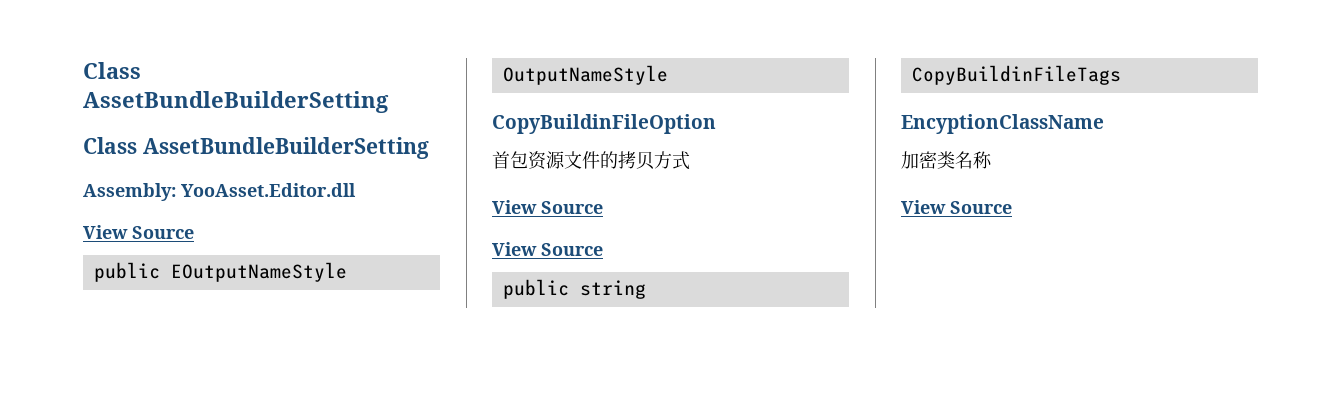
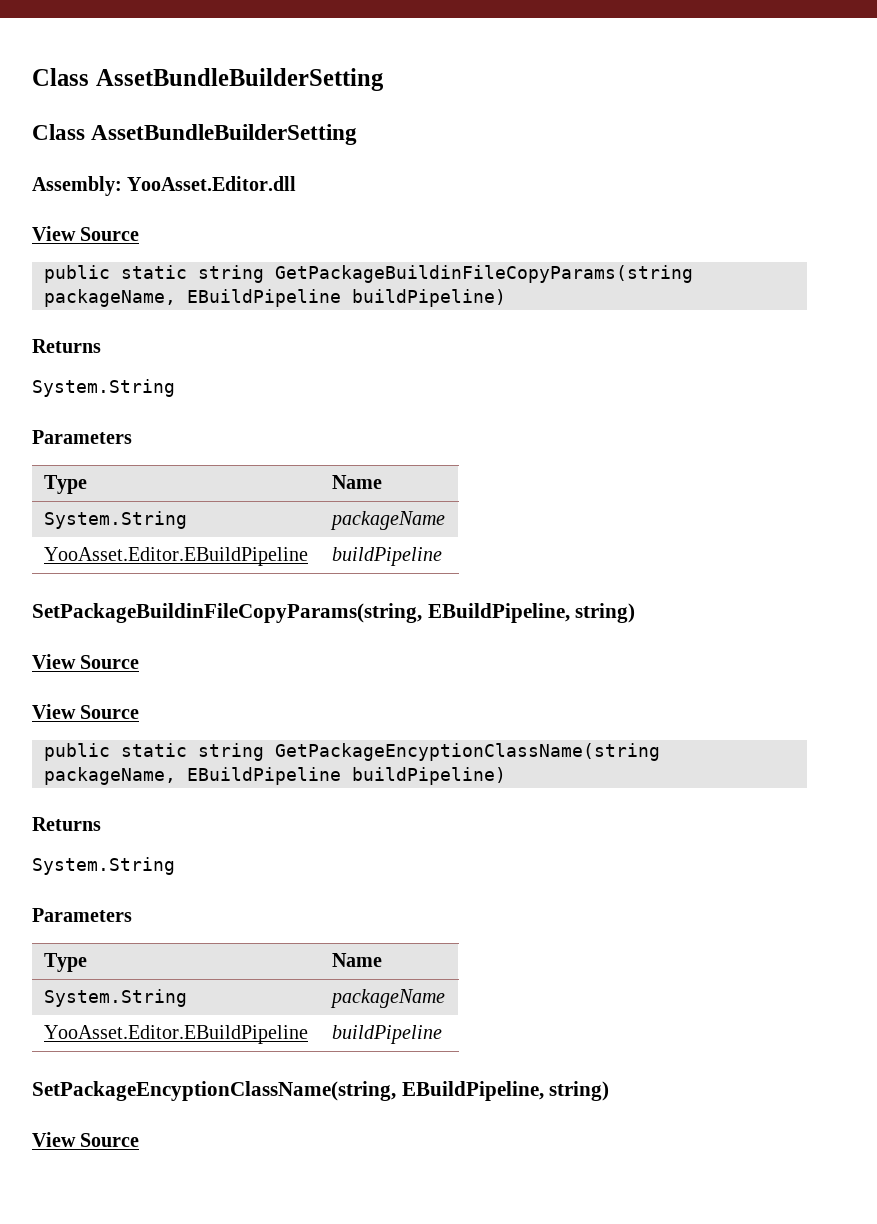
- public EOutputNameStyle OutputNameStyle
- CopyBuildinFileOption
- 首包资源文件的拷贝方式
+ public static string GetPackageBuildinFileCopyParams(string packageName, EBuildPipeline buildPipeline)
+ Returns
+ System.String
+ Parameters
+ Type | Name
+ System.String | packageName
+ YooAsset.Editor.EBuildPipeline | buildPipeline
+ SetPackageBuildinFileCopyParams(string, EBuildPipeline, string)
- public string CopyBuildinFileTags
- EncyptionClassName
- 加密类名称
+ public static string GetPackageEncyptionClassName(string packageName, EBuildPipeline buildPipeline)
+ Returns
+ System.String
+ Parameters
+ Type | Name
+ System.String | packageName
+ YooAsset.Editor.EBuildPipeline | buildPipeline
+ SetPackageEncyptionClassName(string, EBuildPipeline, string)

